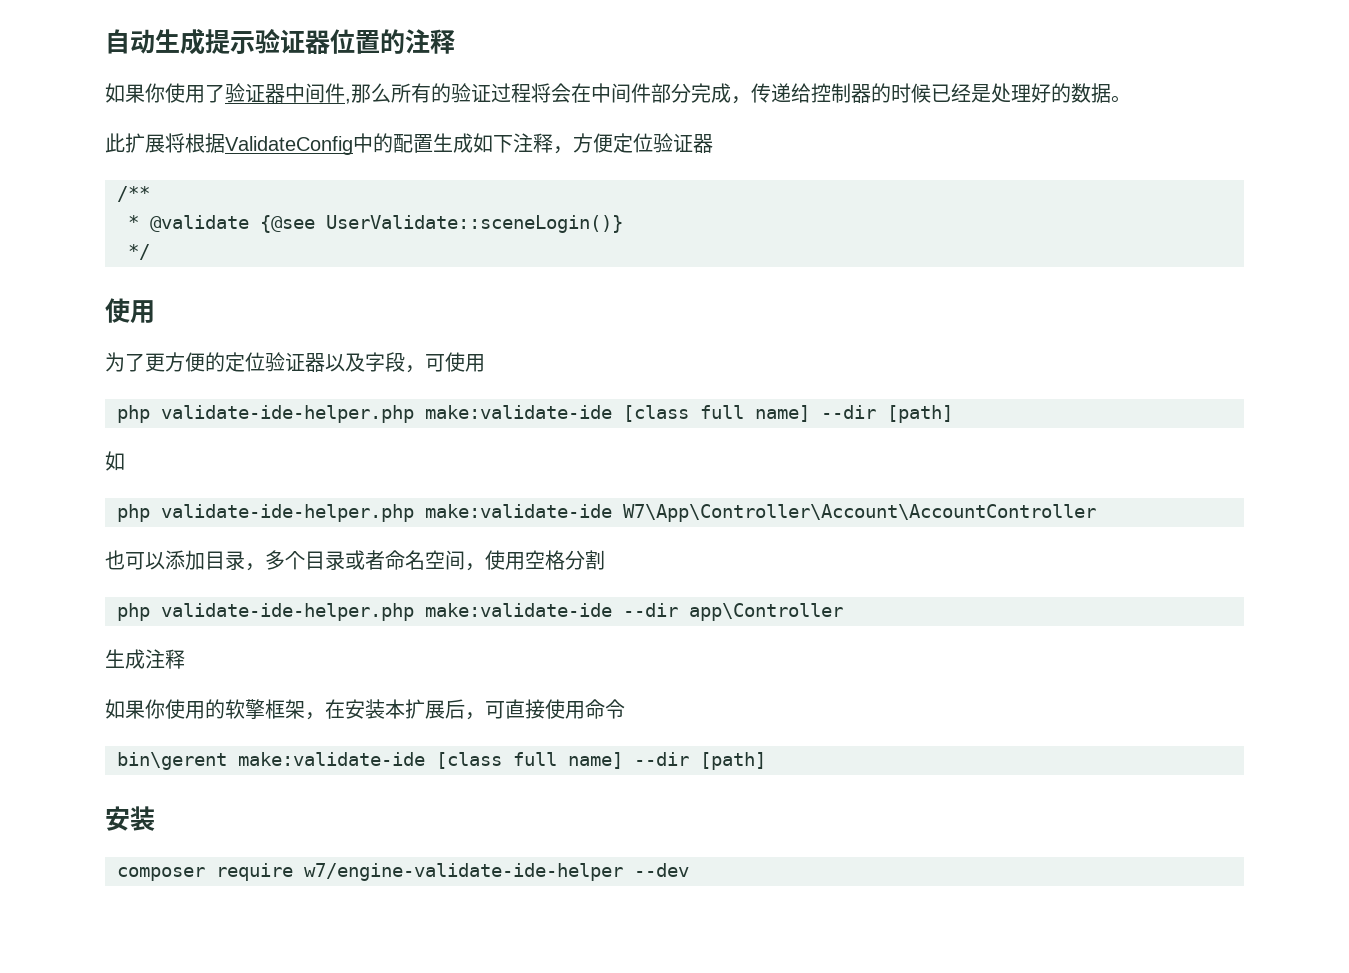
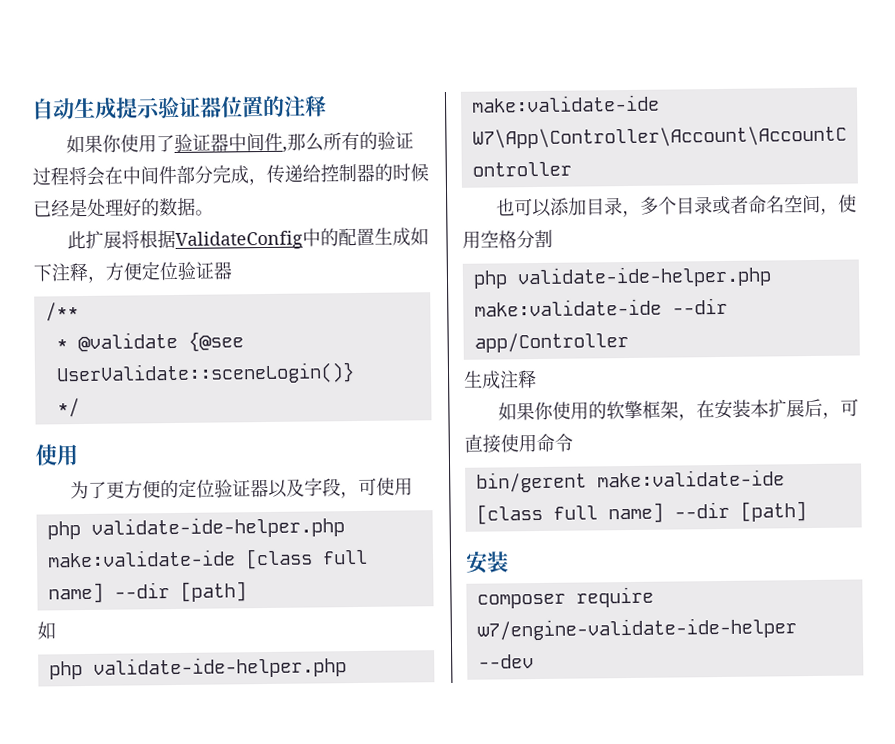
- php validate-ide-helper.php make:validate-ide --dir app\Controller
+ php validate-ide-helper.php make:validate-ide --dir app/Controller
- bin\gerent make:validate-ide [class full name] --dir [path]
+ bin/gerent make:validate-ide [class full name] --dir [path]

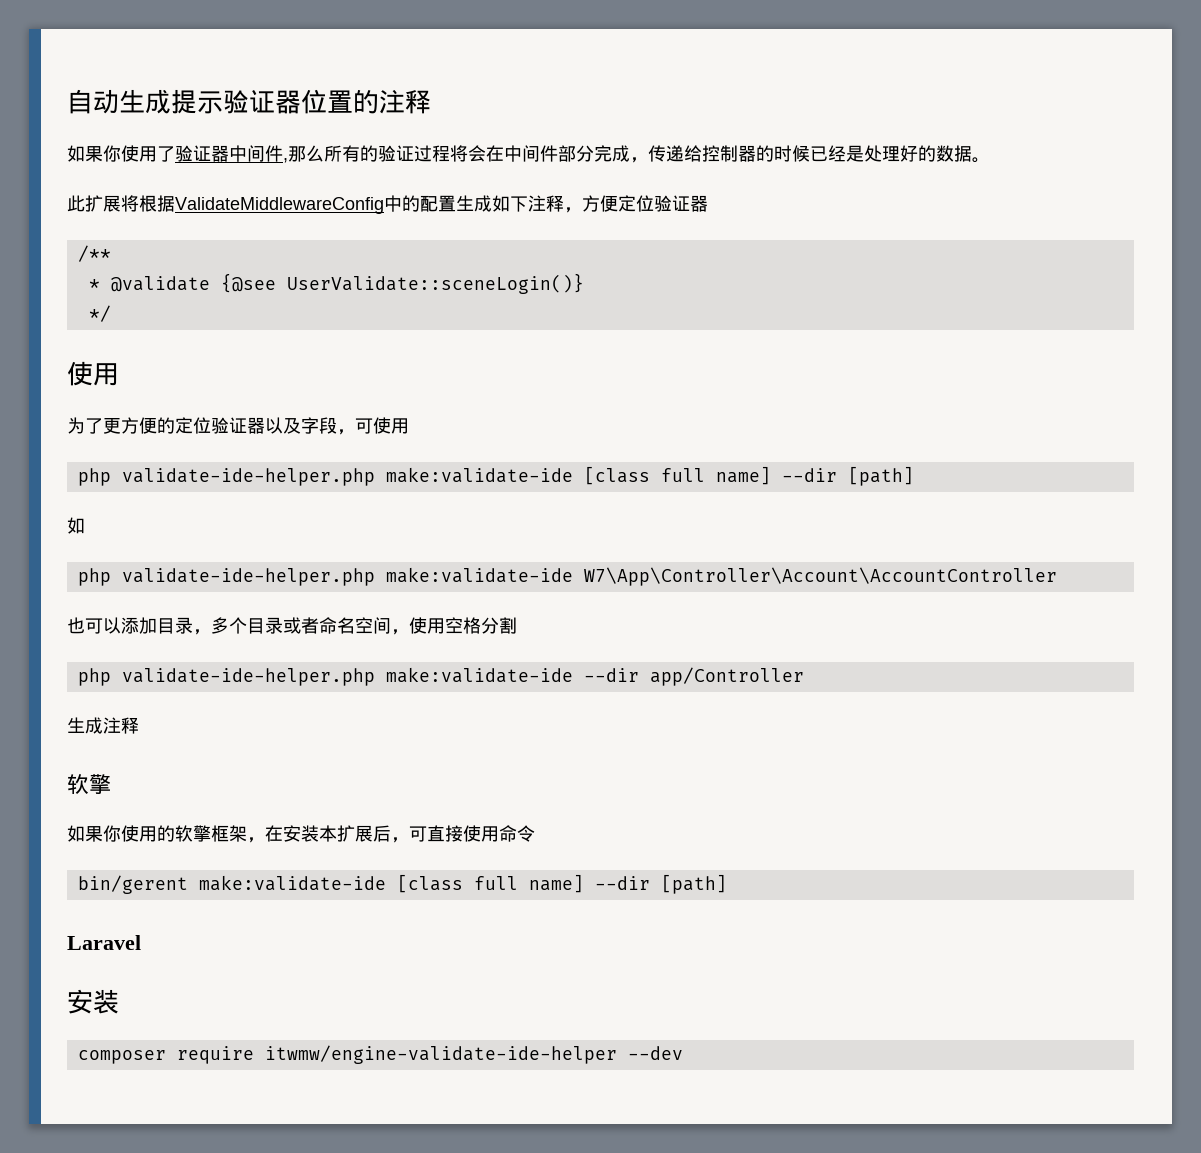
- 此扩展将根据ValidateConfig中的配置生成如下注释，方便定位验证器
+ 此扩展将根据ValidateMiddlewareConfig中的配置生成如下注释，方便定位验证器
  生成注释
+ 软擎
+ Laravel
- composer require w7/engine-validate-ide-helper --dev
+ composer require itwmw/engine-validate-ide-helper --dev

